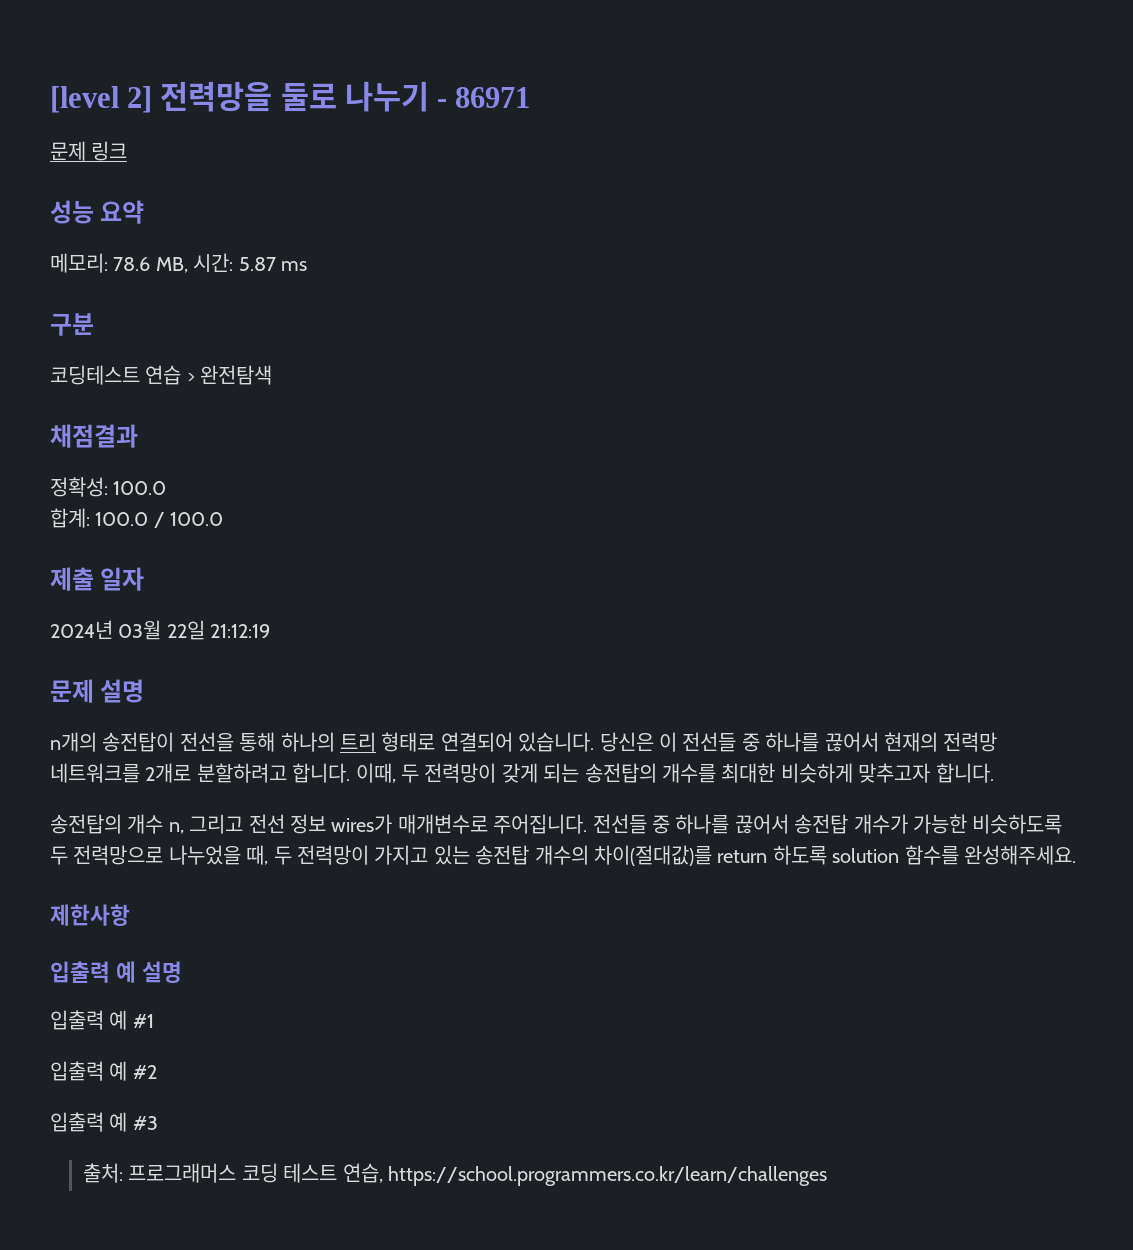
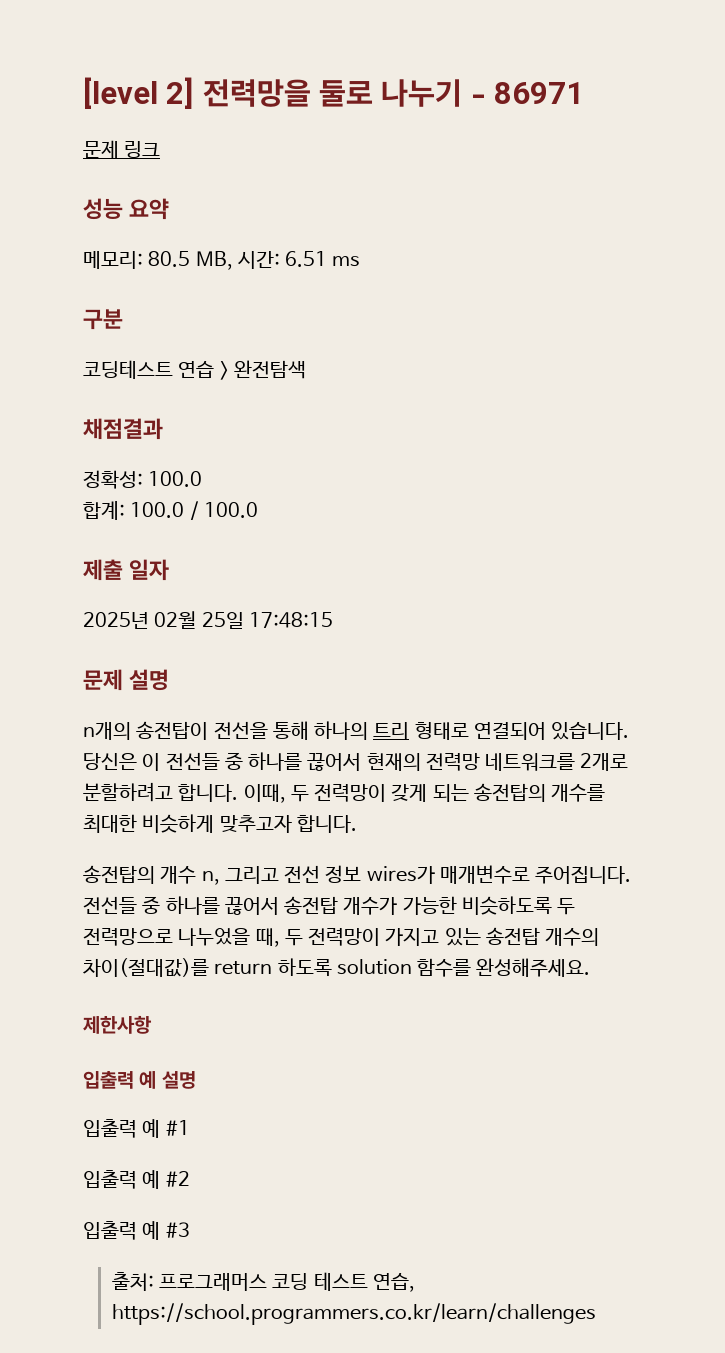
- 메모리: 78.6 MB, 시간: 5.87 ms
+ 메모리: 80.5 MB, 시간: 6.51 ms
- 2024년 03월 22일 21:12:19
+ 2025년 02월 25일 17:48:15

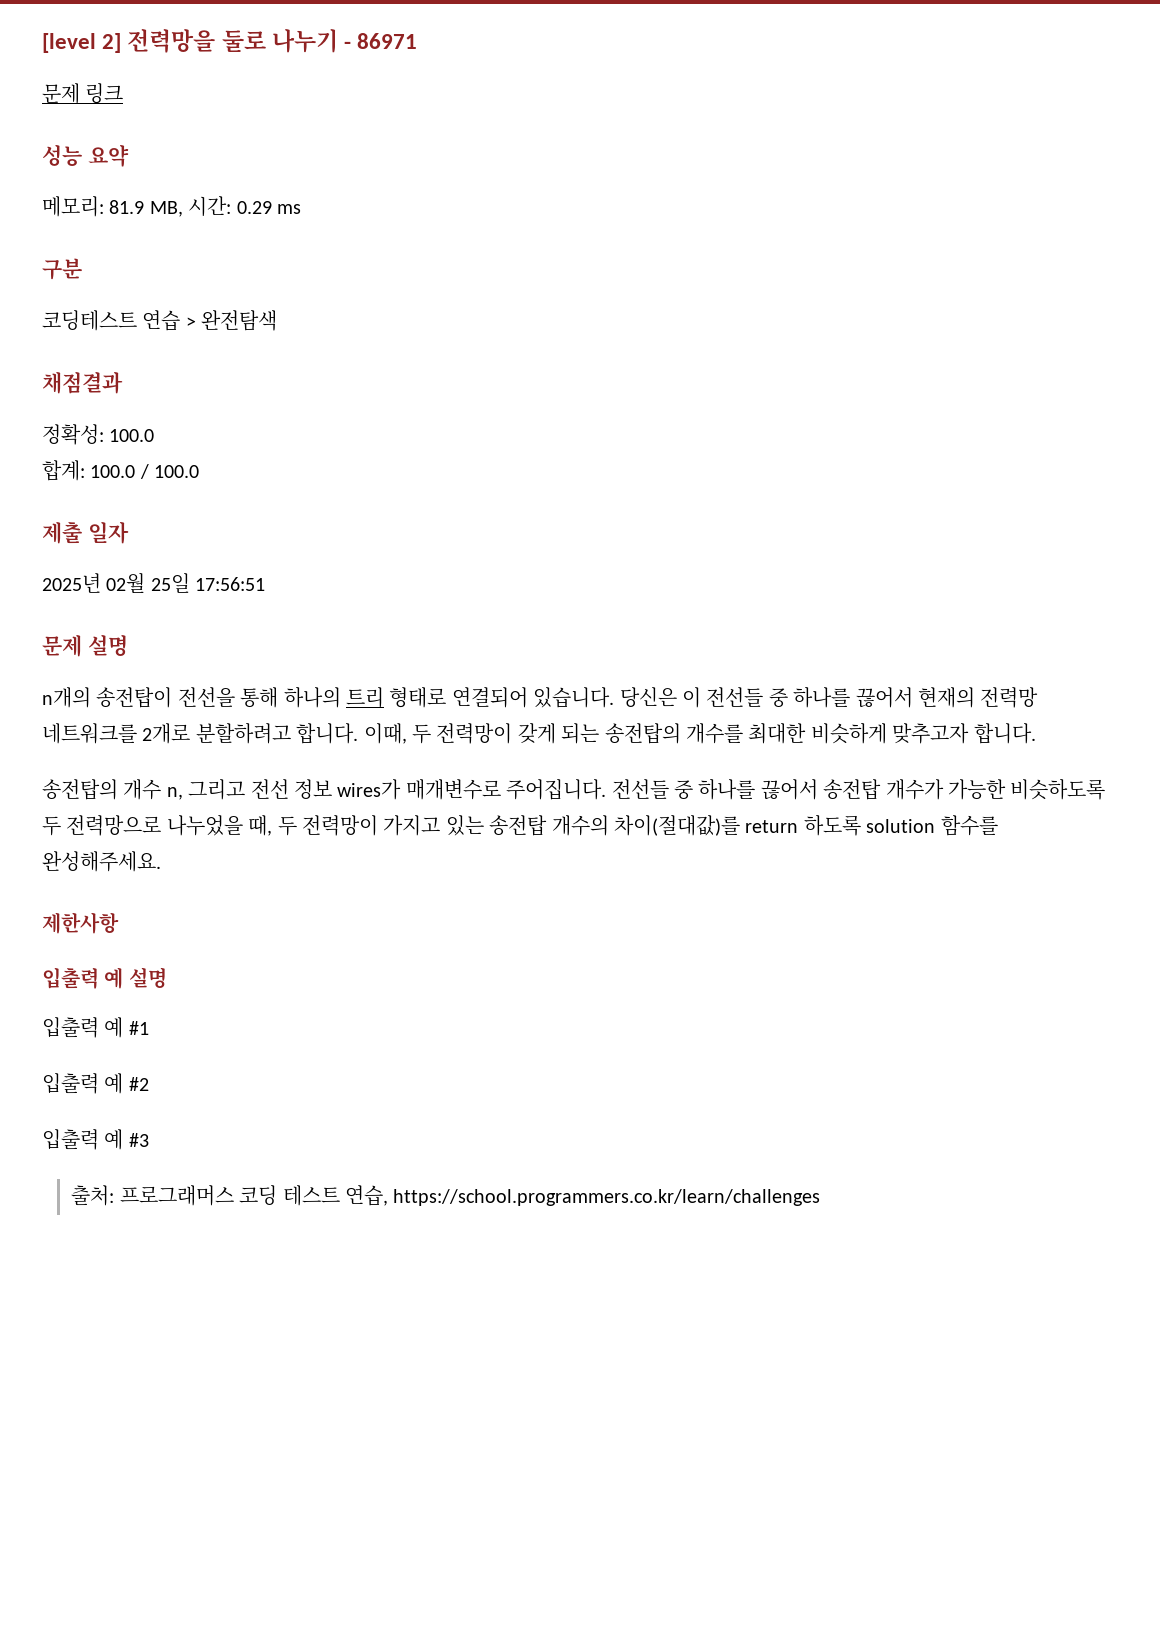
- 메모리: 80.5 MB, 시간: 6.51 ms
+ 메모리: 81.9 MB, 시간: 0.29 ms
- 2025년 02월 25일 17:48:15
+ 2025년 02월 25일 17:56:51

